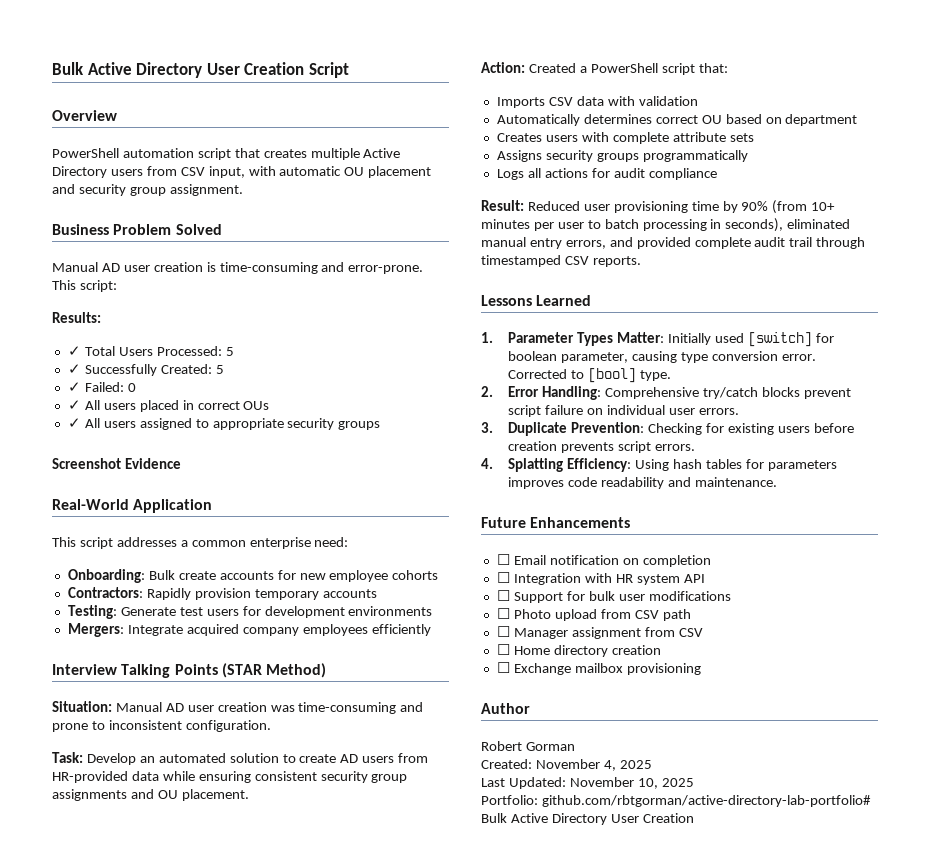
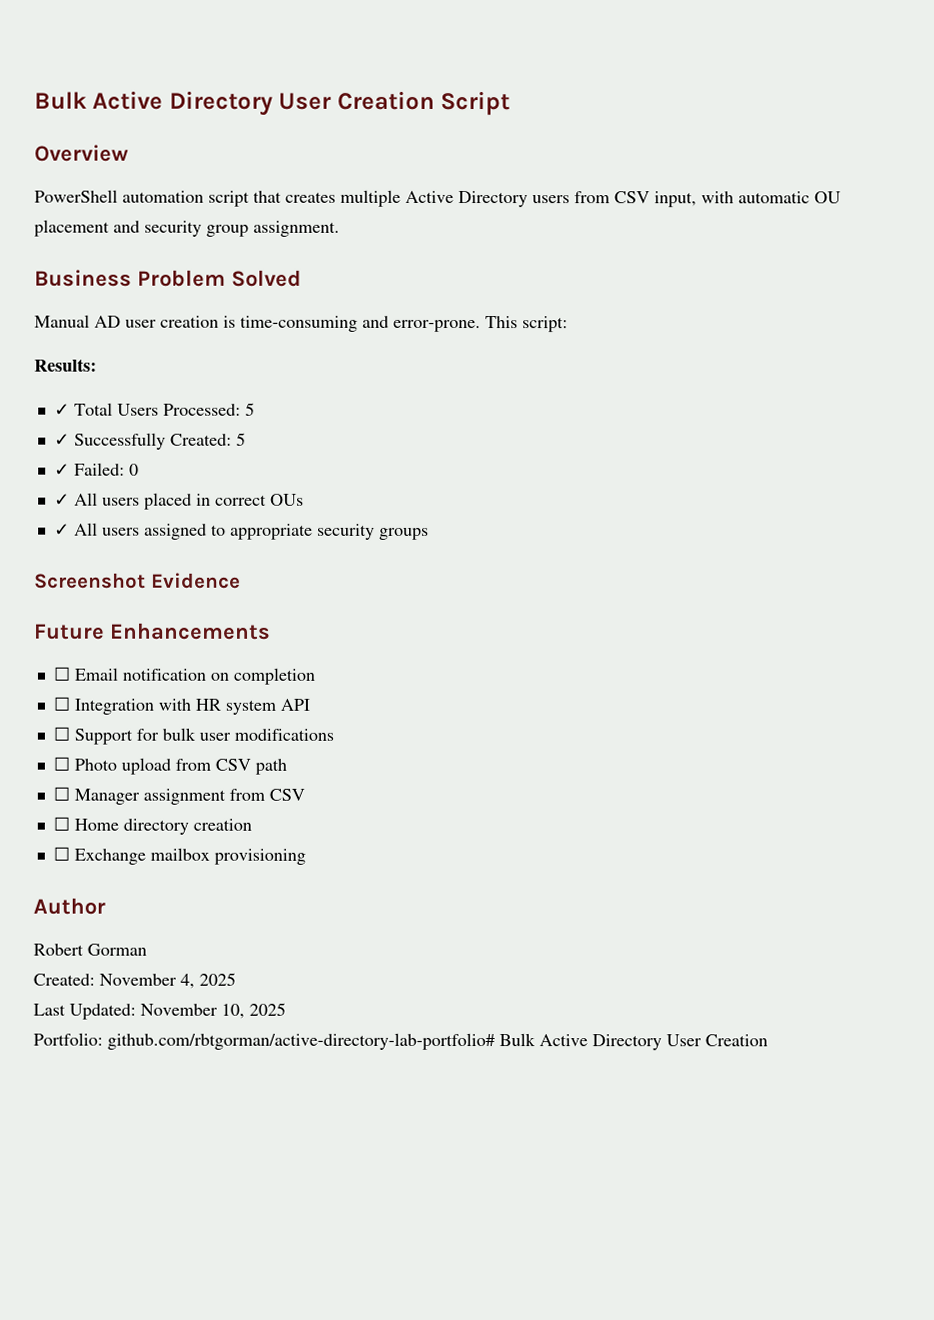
- Real-World Application
- This script addresses a common enterprise need:
- Onboarding: Bulk create accounts for new employee cohorts
- Contractors: Rapidly provision temporary accounts
- Testing: Generate test users for development environments
- Mergers: Integrate acquired company employees efficiently
- Interview Talking Points (STAR Method)
- Situation: Manual AD user creation was time-consuming and prone to inconsistent configuration.
- Task: Develop an automated solution to create AD users from HR-provided data while ensuring consistent security group assignments and OU placement.
- Action: Created a PowerShell script that:
- Imports CSV data with validation
- Automatically determines correct OU based on department
- Creates users with complete attribute sets
- Assigns security groups programmatically
- Logs all actions for audit compliance
- Result: Reduced user provisioning time by 90% (from 10+ minutes per user to batch processing in seconds), eliminated manual entry errors, and provided complete audit trail through timestamped CSV reports.
- Lessons Learned
- 1. Parameter Types Matter: Initially used [switch] for boolean parameter, causing type conversion error. Corrected to [bool] type.
- 2. Error Handling: Comprehensive try/catch blocks prevent script failure on individual user errors.
- 3. Duplicate Prevention: Checking for existing users before creation prevents script errors.
- 4. Splatting Efficiency: Using hash tables for parameters improves code readability and maintenance.

